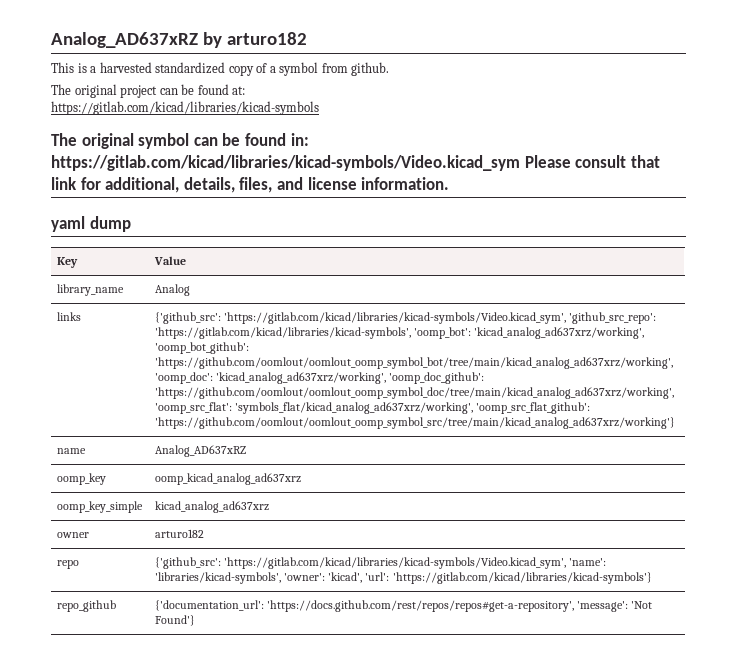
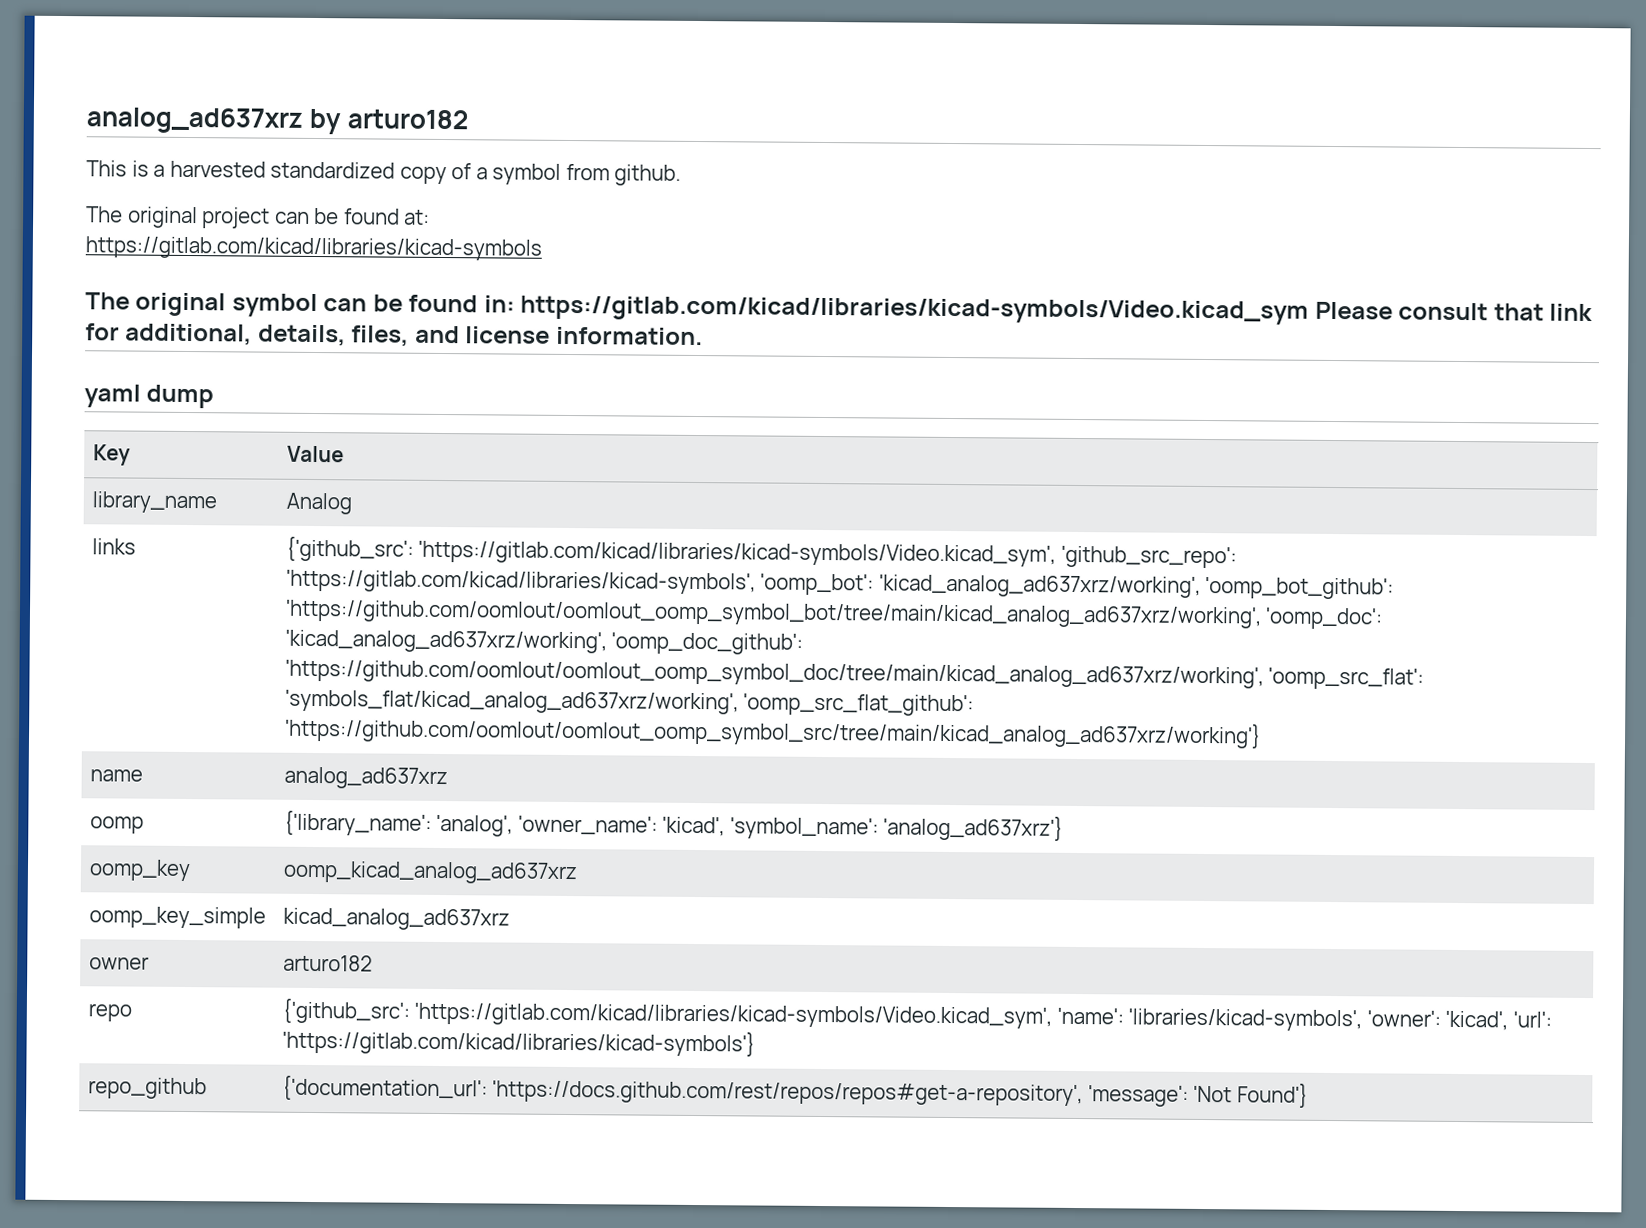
- Analog_AD637xRZ by arturo182
+ analog_ad637xrz by arturo182
- name | Analog_AD637xRZ
+ name | analog_ad637xrz
+ oomp | {'library_name': 'analog', 'owner_name': 'kicad', 'symbol_name': 'analog_ad637xrz'}

